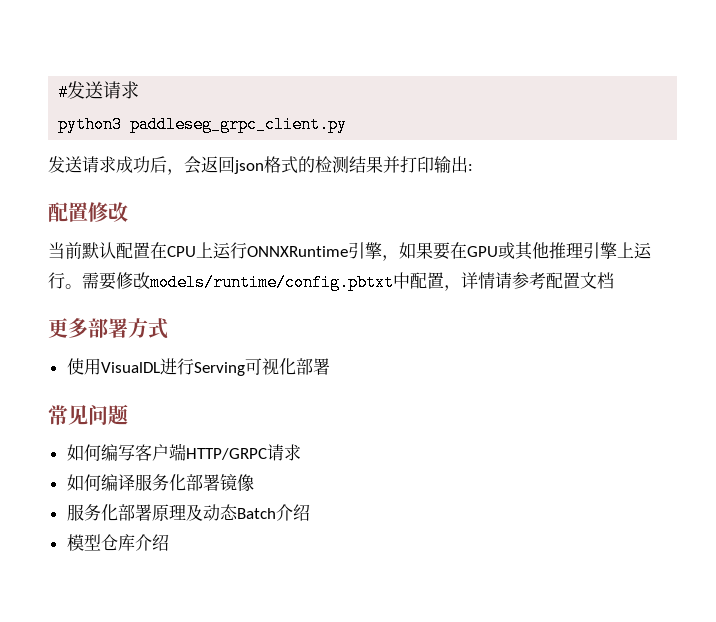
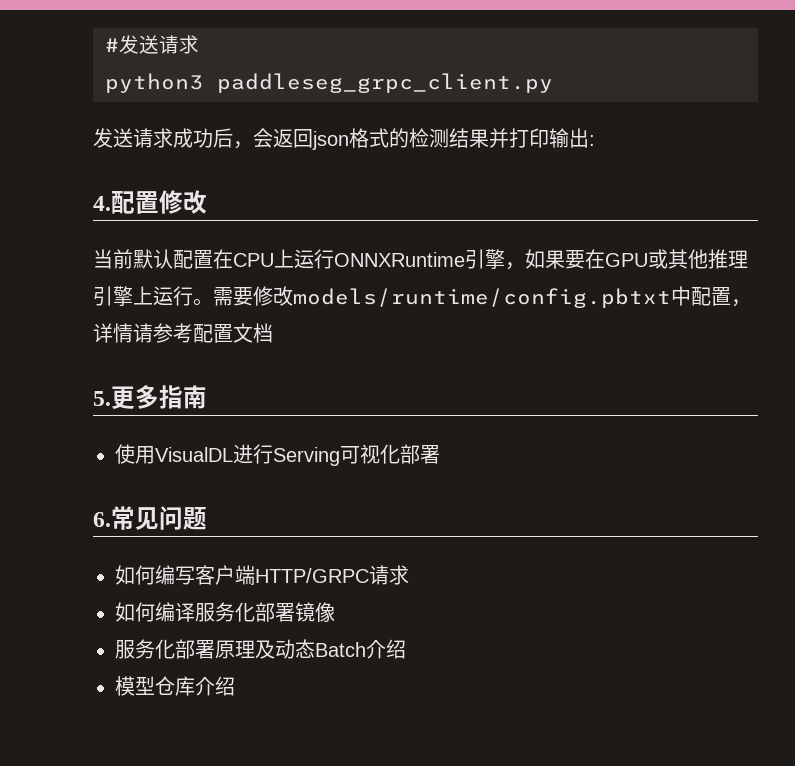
- 配置修改
+ 4.配置修改
- 更多部署方式
+ 5.更多指南
- 常见问题
+ 6.常见问题

